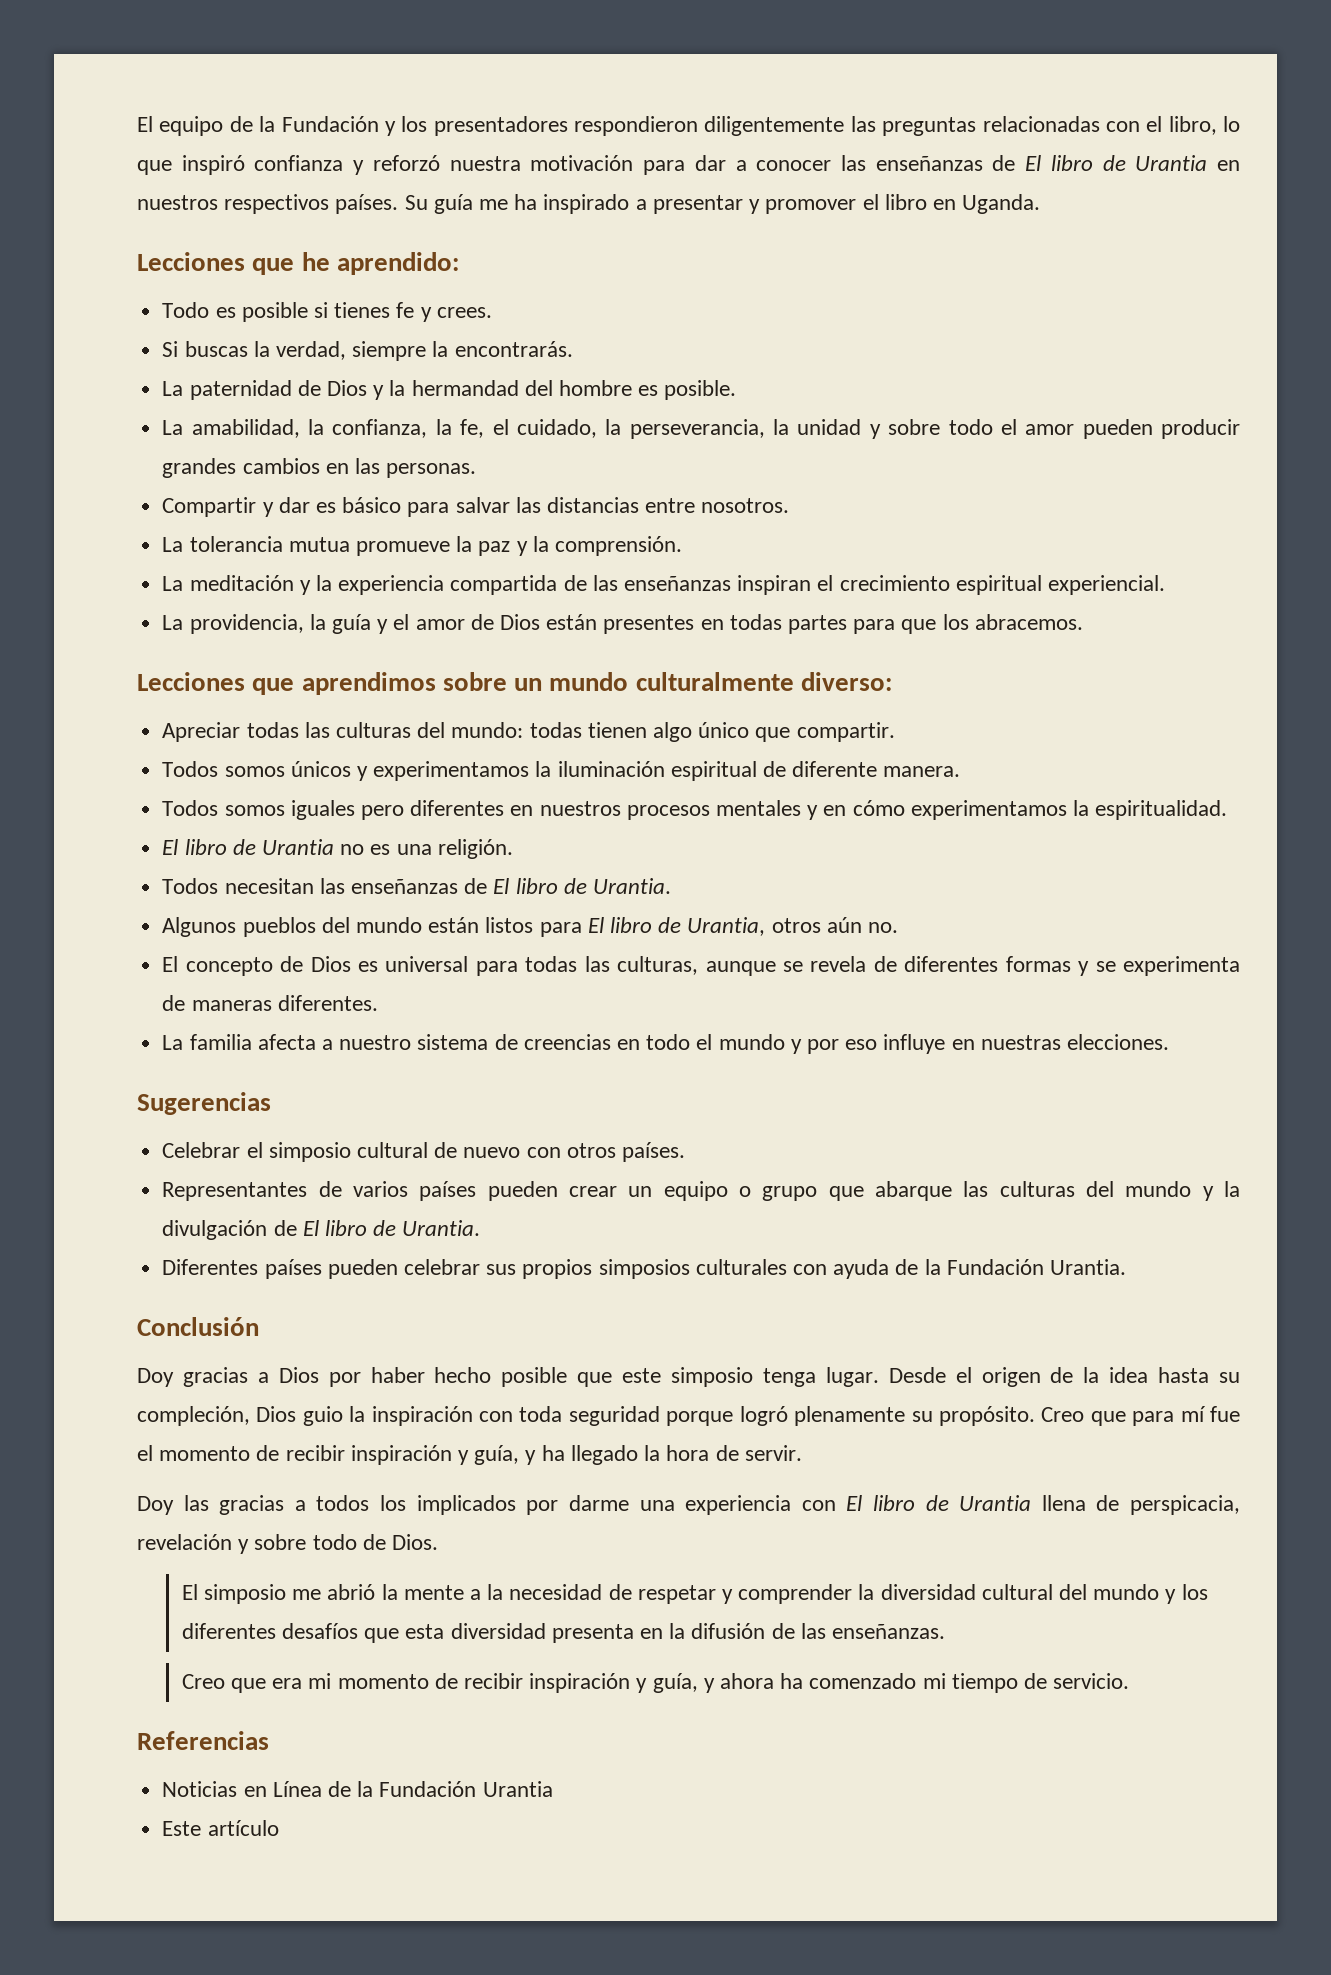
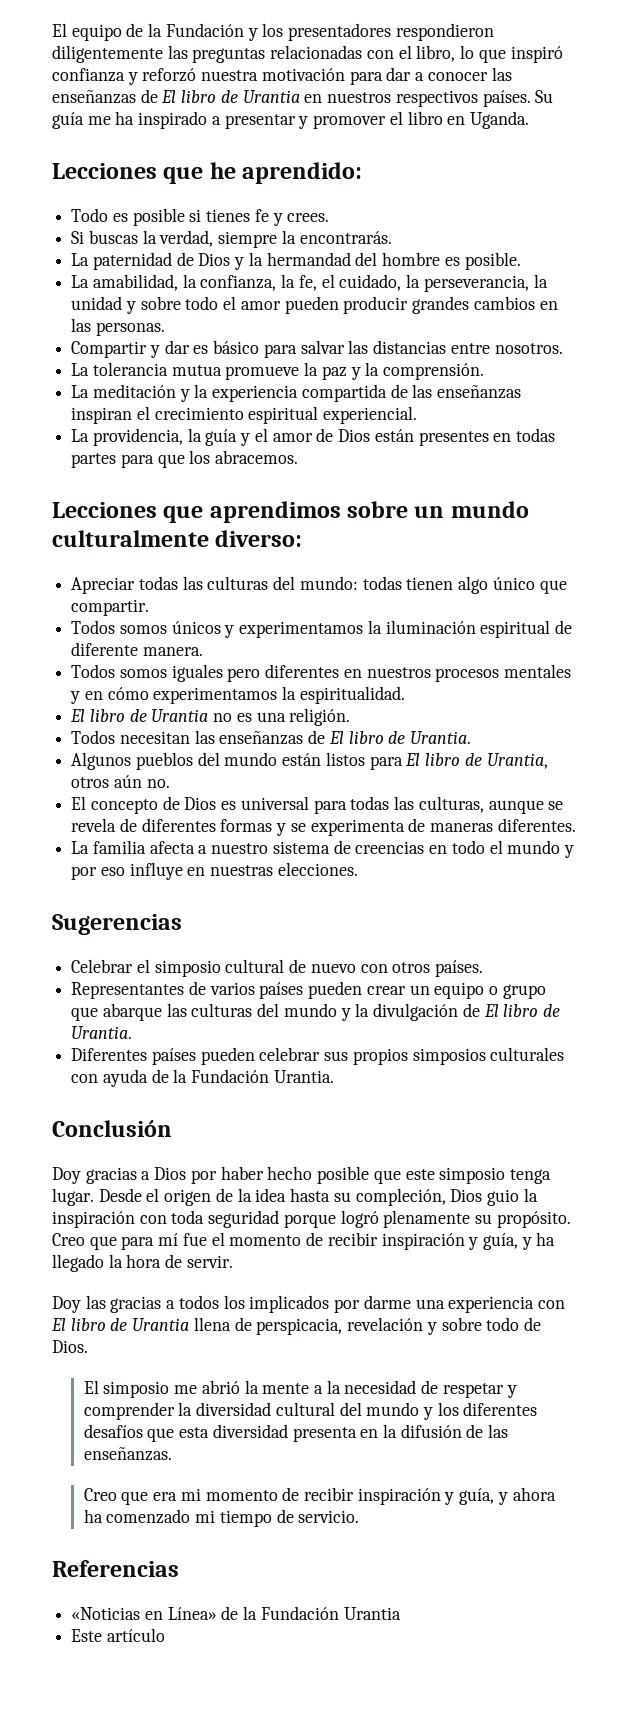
- Noticias en Línea de la Fundación Urantia
+ «Noticias en Línea» de la Fundación Urantia

